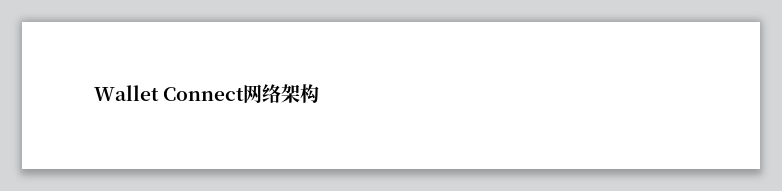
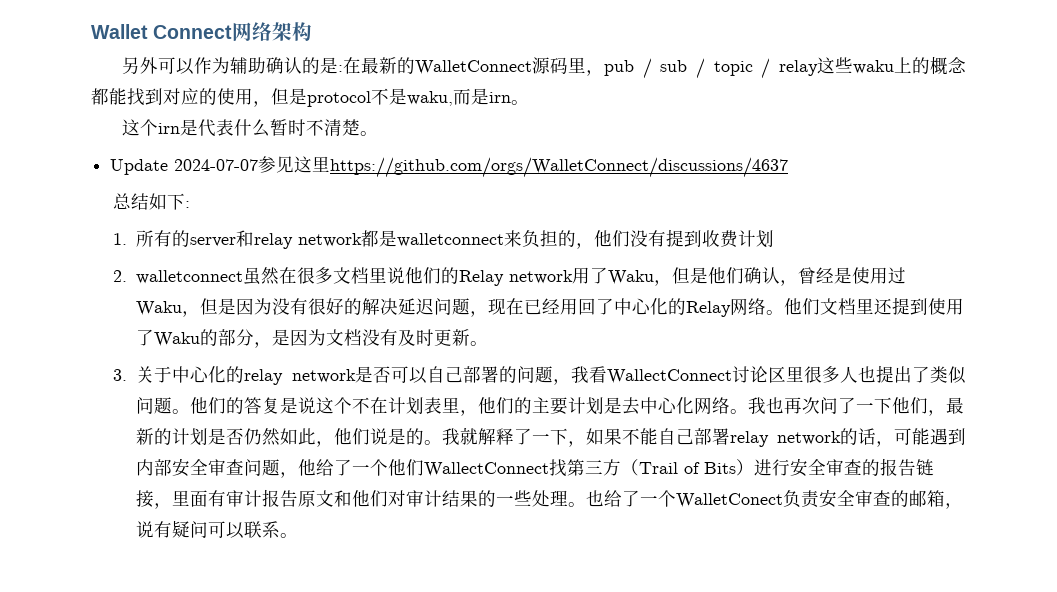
+ 另外可以作为辅助确认的是:在最新的WalletConnect源码里，pub / sub / topic / relay这些waku上的概念都能找到对应的使用，但是protocol不是waku,而是irn。
+ 这个irn是代表什么暂时不清楚。
+ Update 2024-07-07参见这里https://github.com/orgs/WalletConnect/discussions/4637
+ 总结如下:
+ 1.所有的server和relay network都是walletconnect来负担的，他们没有提到收费计划
+ 2. walletconnect虽然在很多文档里说他们的Relay network用了Waku，但是他们确认，曾经是使用过Waku，但是因为没有很好的解决延迟问题，现在已经用回了中心化的Relay网络。他们文档里还提到使用了Waku的部分，是因为文档没有及时更新。
+ 3.关于中心化的relay network是否可以自己部署的问题，我看WallectConnect讨论区里很多人也提出了类似问题。他们的答复是说这个不在计划表里，他们的主要计划是去中心化网络。我也再次问了一下他们，最新的计划是否仍然如此，他们说是的。我就解释了一下，如果不能自己部署relay network的话，可能遇到内部安全审查问题，他给了一个他们WallectConnect找第三方（Trail of Bits）进行安全审查的报告链接，里面有审计报告原文和他们对审计结果的一些处理。也给了一个WalletConect负责安全审查的邮箱，说有疑问可以联系。

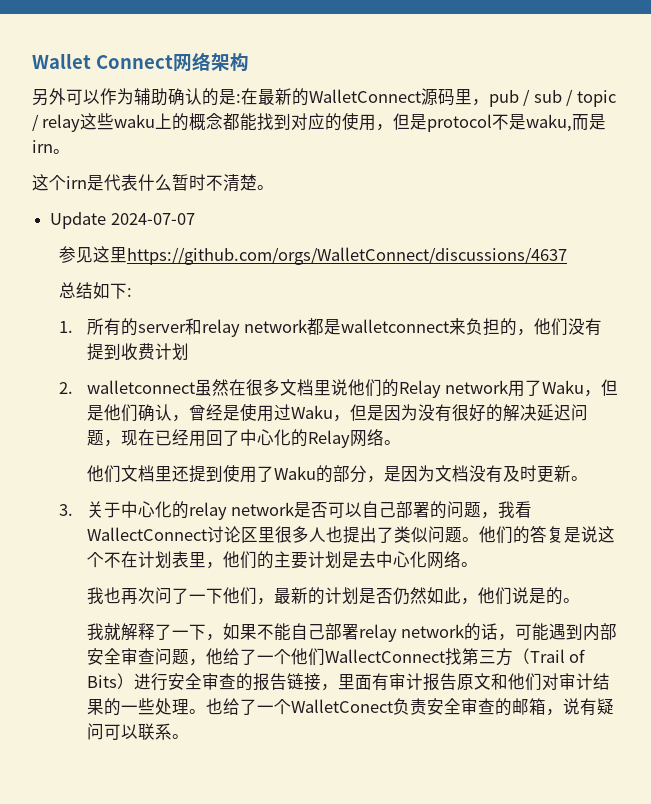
- Update 2024-07-07参见这里https://github.com/orgs/WalletConnect/discussions/4637
+ Update 2024-07-07
+ 参见这里https://github.com/orgs/WalletConnect/discussions/4637
- 2. walletconnect虽然在很多文档里说他们的Relay network用了Waku，但是他们确认，曾经是使用过Waku，但是因为没有很好的解决延迟问题，现在已经用回了中心化的Relay网络。他们文档里还提到使用了Waku的部分，是因为文档没有及时更新。
+ 2. walletconnect虽然在很多文档里说他们的Relay network用了Waku，但是他们确认，曾经是使用过Waku，但是因为没有很好的解决延迟问题，现在已经用回了中心化的Relay网络。
+ 他们文档里还提到使用了Waku的部分，是因为文档没有及时更新。
- 他们的答复是说这个不在计划表里，他们的主要计划是去中心化网络。我也再次问了一下他们，最新的计划是否仍然如此，他们说是的。我就解释了一下，如果不能自己部署relay network的话，可能遇到内部安全审查问题，他给了一个他们WallectConnect找第三方（Trail of Bits）进行安全审查的报告链接，里面有审计报告原文和他们对审计结果的一些处理。
+ 他们的答复是说这个不在计划表里，他们的主要计划是去中心化网络。
+ 我也再次问了一下他们，最新的计划是否仍然如此，他们说是的。
+ 我就解释了一下，如果不能自己部署relay network的话，可能遇到内部安全审查问题，他给了一个他们WallectConnect找第三方（Trail of Bits）进行安全审查的报告链接，里面有审计报告原文和他们对审计结果的一些处理。

